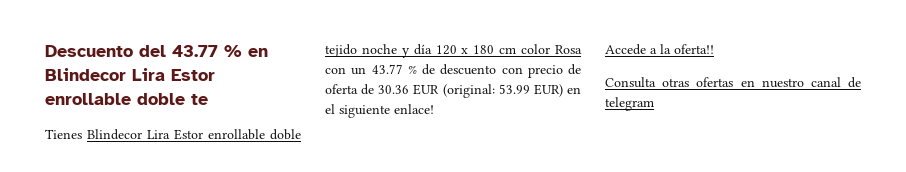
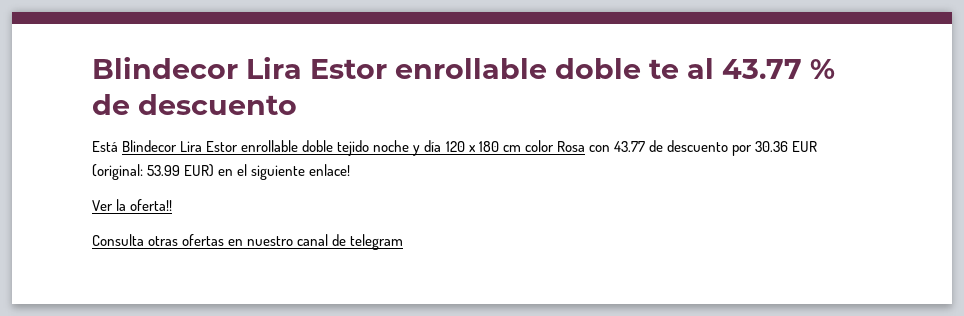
- Descuento del 43.77 % en Blindecor Lira Estor enrollable doble te
- Tienes Blindecor Lira Estor enrollable doble tejido noche y día 120 x 180 cm color Rosa con un 43.77 % de descuento con precio de oferta de 30.36 EUR (original: 53.99 EUR) en el siguiente enlace!
+ Blindecor Lira Estor enrollable doble te al 43.77 % de descuento
+ Está Blindecor Lira Estor enrollable doble tejido noche y día 120 x 180 cm color Rosa con 43.77 de descuento por 30.36 EUR (original: 53.99 EUR) en el siguiente enlace!
- Accede a la oferta!!
+ Ver la oferta!!

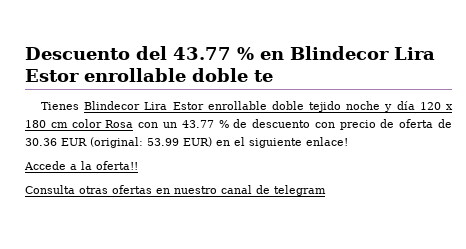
- Blindecor Lira Estor enrollable doble te al 43.77 % de descuento
- Está Blindecor Lira Estor enrollable doble tejido noche y día 120 x 180 cm color Rosa con 43.77 de descuento por 30.36 EUR (original: 53.99 EUR) en el siguiente enlace!
+ Descuento del 43.77 % en Blindecor Lira Estor enrollable doble te
+ Tienes Blindecor Lira Estor enrollable doble tejido noche y día 120 x 180 cm color Rosa con un 43.77 % de descuento con precio de oferta de 30.36 EUR (original: 53.99 EUR) en el siguiente enlace!
- Ver la oferta!!
+ Accede a la oferta!!

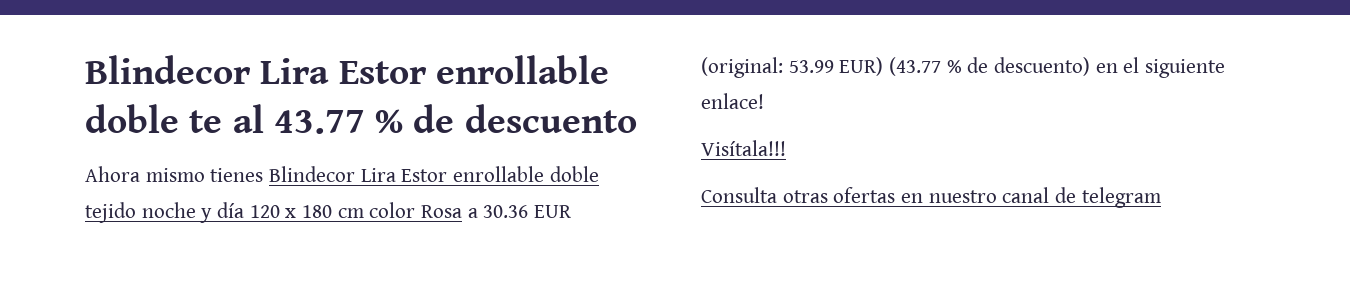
- Descuento del 43.77 % en Blindecor Lira Estor enrollable doble te
- Tienes Blindecor Lira Estor enrollable doble tejido noche y día 120 x 180 cm color Rosa con un 43.77 % de descuento con precio de oferta de 30.36 EUR (original: 53.99 EUR) en el siguiente enlace!
+ Blindecor Lira Estor enrollable doble te al 43.77 % de descuento
+ Ahora mismo tienes Blindecor Lira Estor enrollable doble tejido noche y día 120 x 180 cm color Rosa a 30.36 EUR (original: 53.99 EUR) (43.77 % de descuento) en el siguiente enlace!
- Accede a la oferta!!
+ Visítala!!!

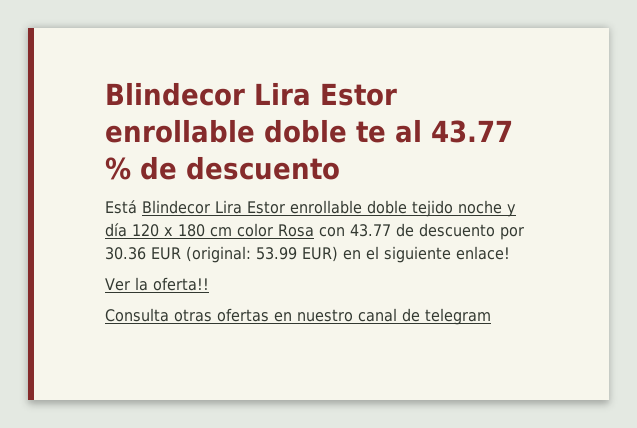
- Ahora mismo tienes Blindecor Lira Estor enrollable doble tejido noche y día 120 x 180 cm color Rosa a 30.36 EUR (original: 53.99 EUR) (43.77 % de descuento) en el siguiente enlace!
+ Está Blindecor Lira Estor enrollable doble tejido noche y día 120 x 180 cm color Rosa con 43.77 de descuento por 30.36 EUR (original: 53.99 EUR) en el siguiente enlace!
- Visítala!!!
+ Ver la oferta!!

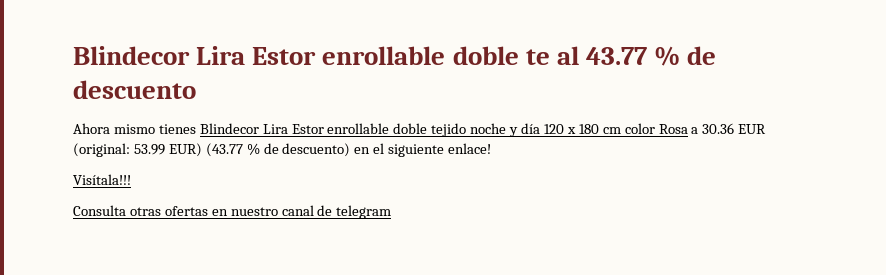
- Está Blindecor Lira Estor enrollable doble tejido noche y día 120 x 180 cm color Rosa con 43.77 de descuento por 30.36 EUR (original: 53.99 EUR) en el siguiente enlace!
+ Ahora mismo tienes Blindecor Lira Estor enrollable doble tejido noche y día 120 x 180 cm color Rosa a 30.36 EUR (original: 53.99 EUR) (43.77 % de descuento) en el siguiente enlace!
- Ver la oferta!!
+ Visítala!!!

